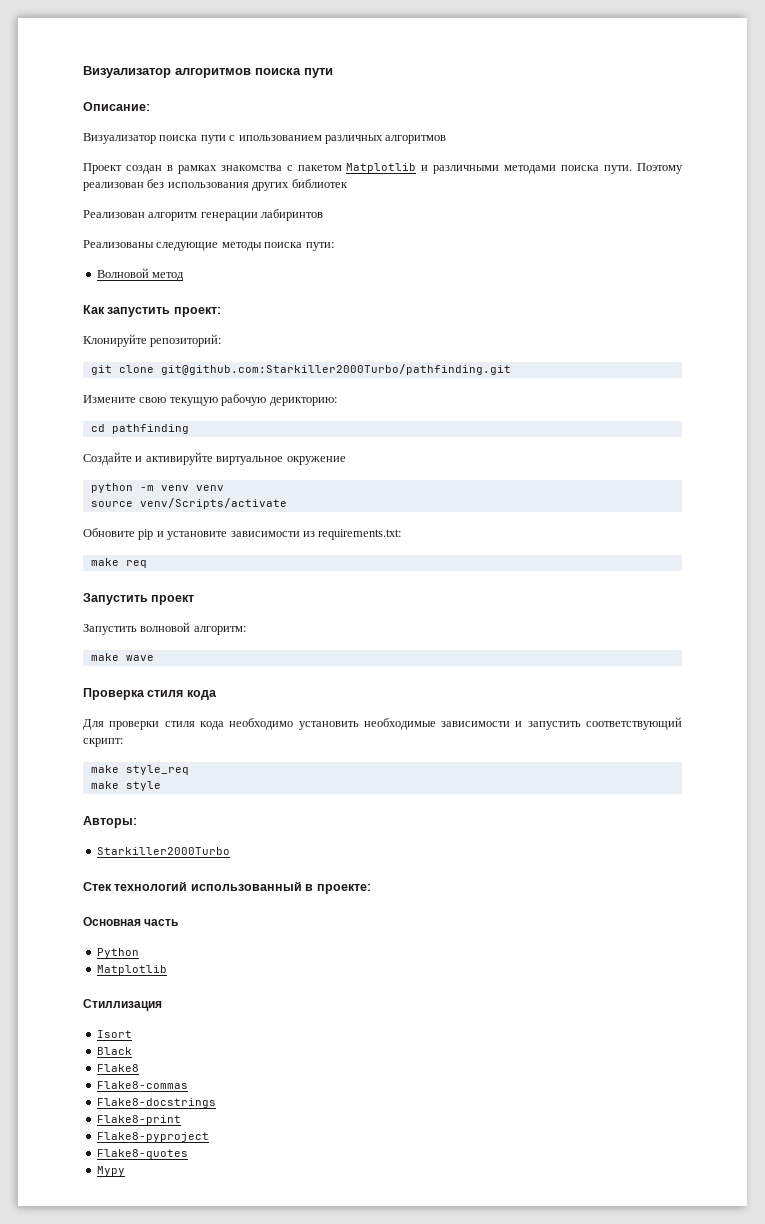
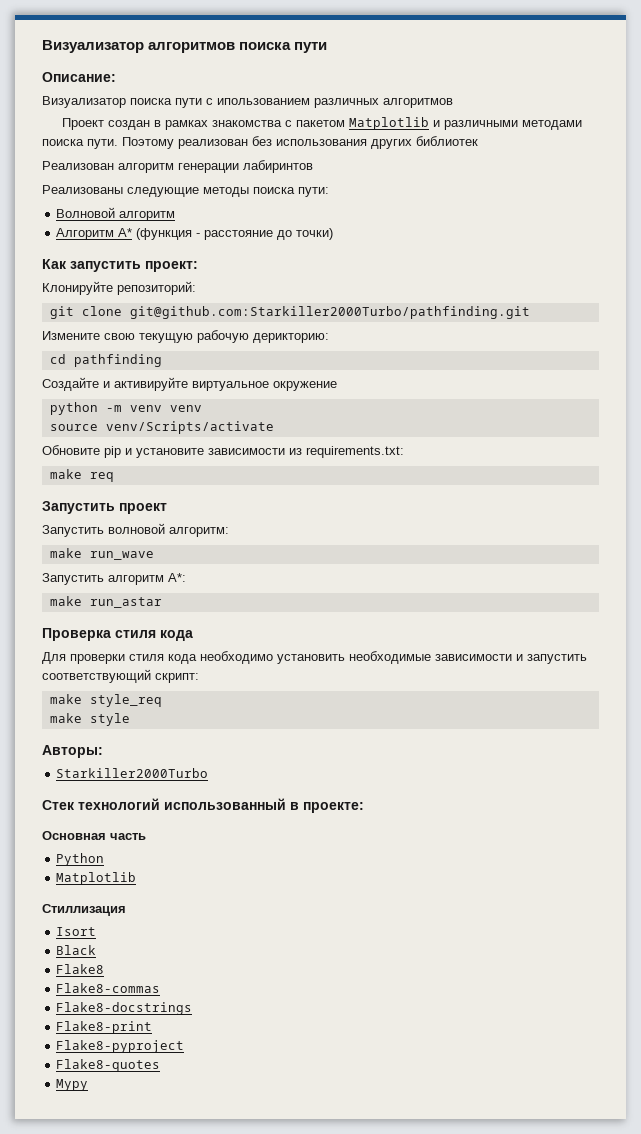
- Волновой метод
+ Волновой алгоритм
+ Алгоритм А* (функция - расстояние до точки)
- make wave
+ make run_wave
+ Запустить алгоритм A*:
+ make run_astar

